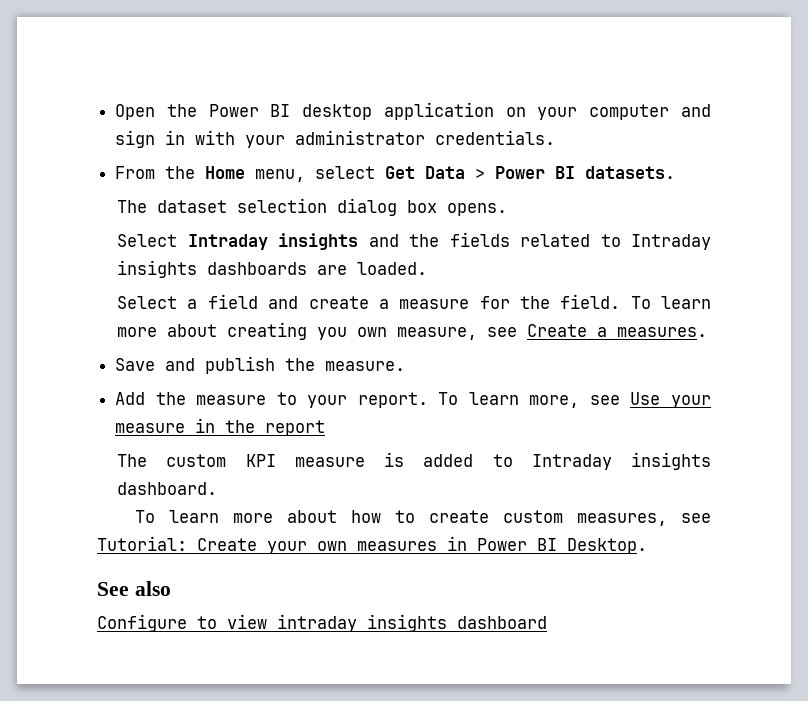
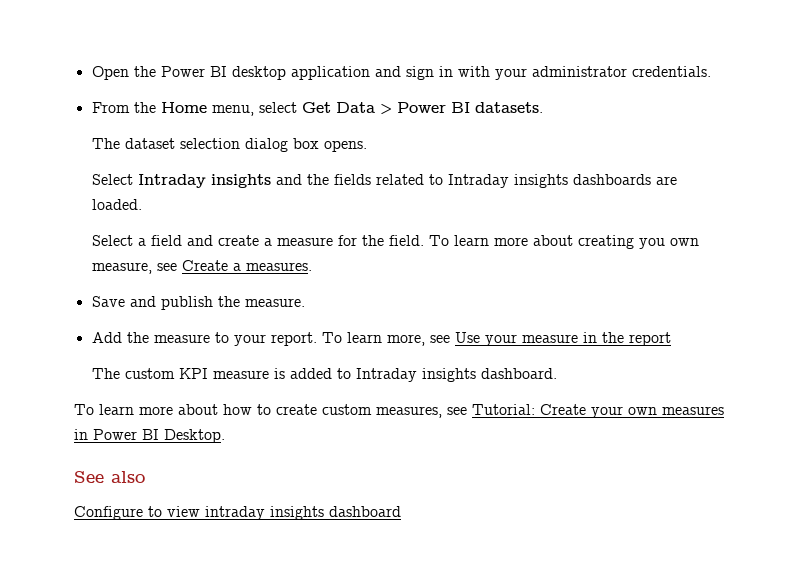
- Open the Power BI desktop application on your computer and sign in with your administrator credentials.
+ Open the Power BI desktop application and sign in with your administrator credentials.

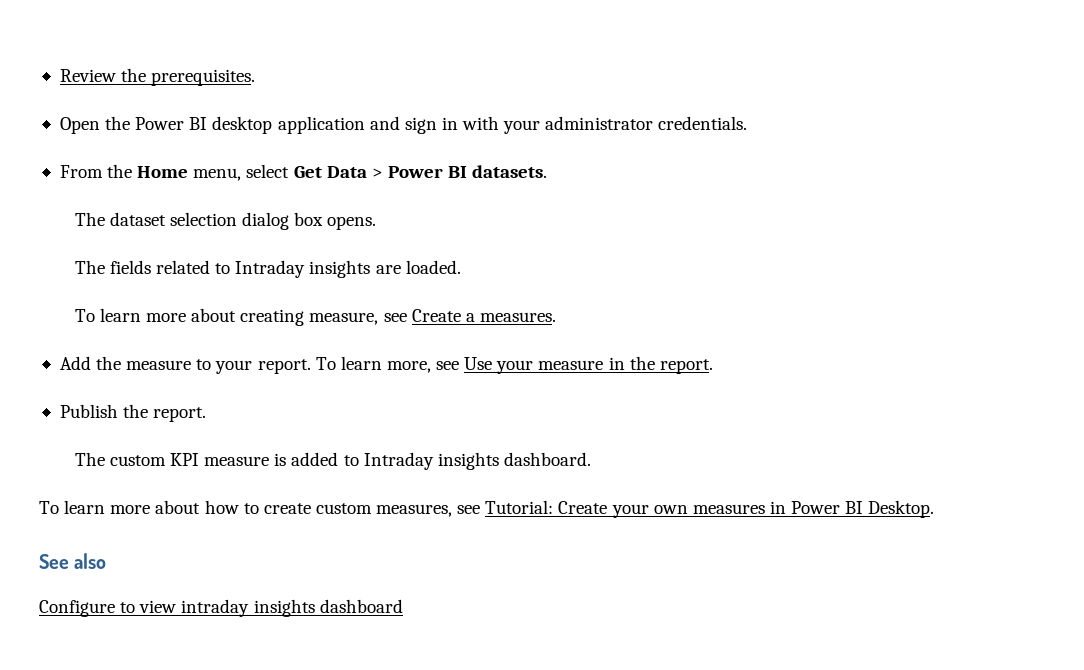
+ Review the prerequisites.
- Select Intraday insights and the fields related to Intraday insights dashboards are loaded.
+ The fields related to Intraday insights are loaded.
- Select a field and create a measure for the field. To learn more about creating you own measure, see Create a measures.
+ To learn more about creating measure, see Create a measures.
- Save and publish the measure.
- To learn more, see Use your measure in the report
+ To learn more, see Use your measure in the report.
+ Publish the report.

